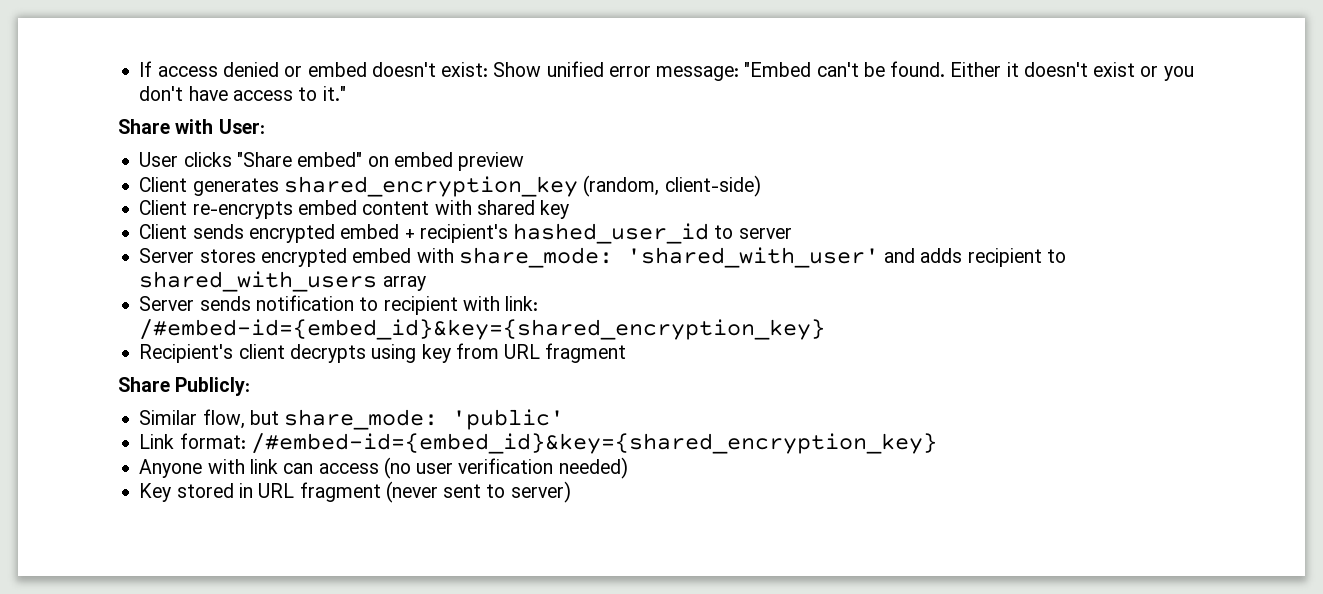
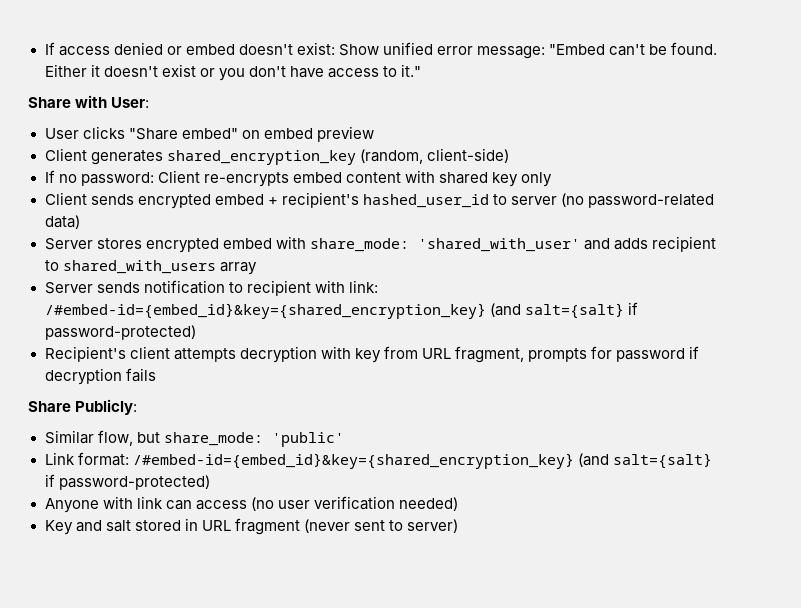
- Client re-encrypts embed content with shared key
+ If no password: Client re-encrypts embed content with shared key only
- Client sends encrypted embed + recipient's hashed_user_id to server
+ Client sends encrypted embed + recipient's hashed_user_id to server (no password-related data)
- Server sends notification to recipient with link: /#embed-id={embed_id}&key={shared_encryption_key}
- Recipient's client decrypts using key from URL fragment
+ Server sends notification to recipient with link: /#embed-id={embed_id}&key={shared_encryption_key} (and salt={salt} if password-protected)
+ Recipient's client attempts decryption with key from URL fragment, prompts for password if decryption fails
- Link format: /#embed-id={embed_id}&key={shared_encryption_key}
+ Link format: /#embed-id={embed_id}&key={shared_encryption_key} (and salt={salt} if password-protected)
- Key stored in URL fragment (never sent to server)
+ Key and salt stored in URL fragment (never sent to server)

